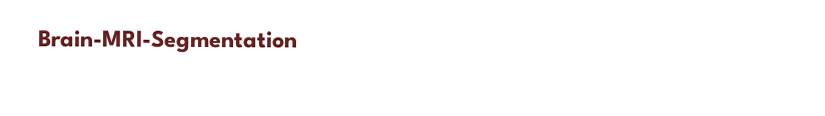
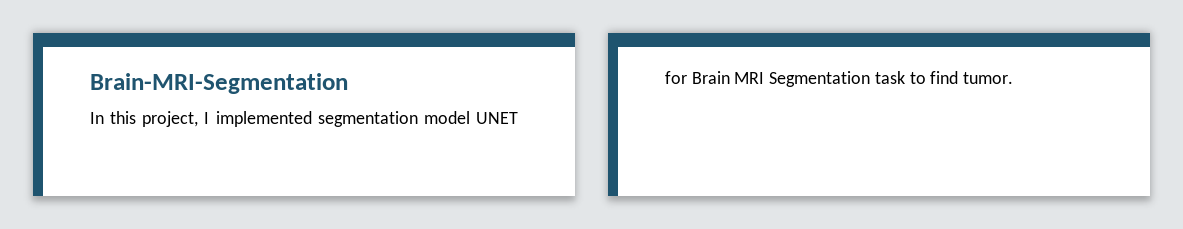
+ In this project, I implemented segmentation model UNET for Brain MRI Segmentation task to find tumor.

